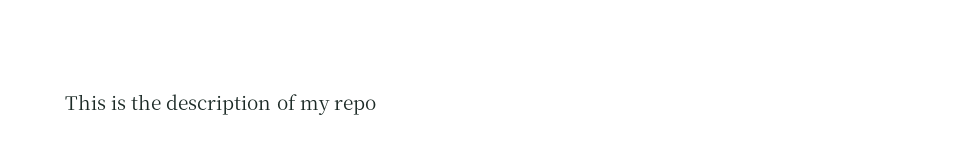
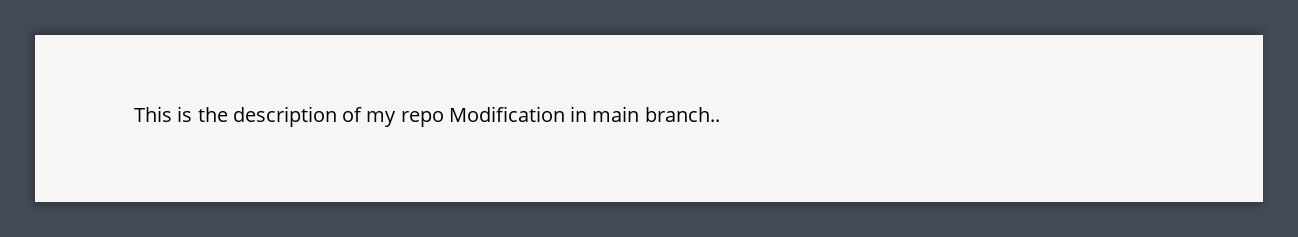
- This is the description of my repo
+ This is the description of my repo Modification in main branch..

